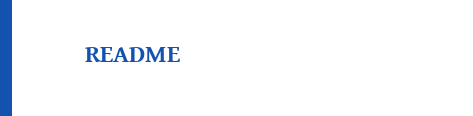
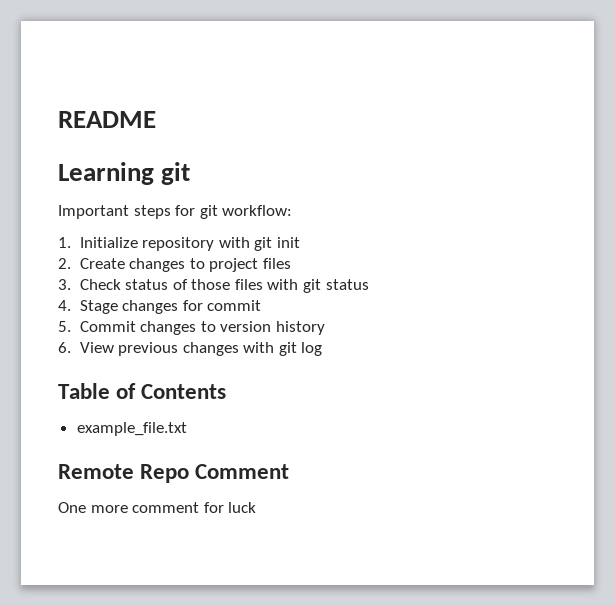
+ Learning git
+ Important steps for git workflow:
+ 1. Initialize repository with git init
+ 2. Create changes to project files
+ 3. Check status of those files with git status
+ 4. Stage changes for commit
+ 5. Commit changes to version history
+ 6. View previous changes with git log
+ Table of Contents
+ example_file.txt
+ Remote Repo Comment
+ One more comment for luck

